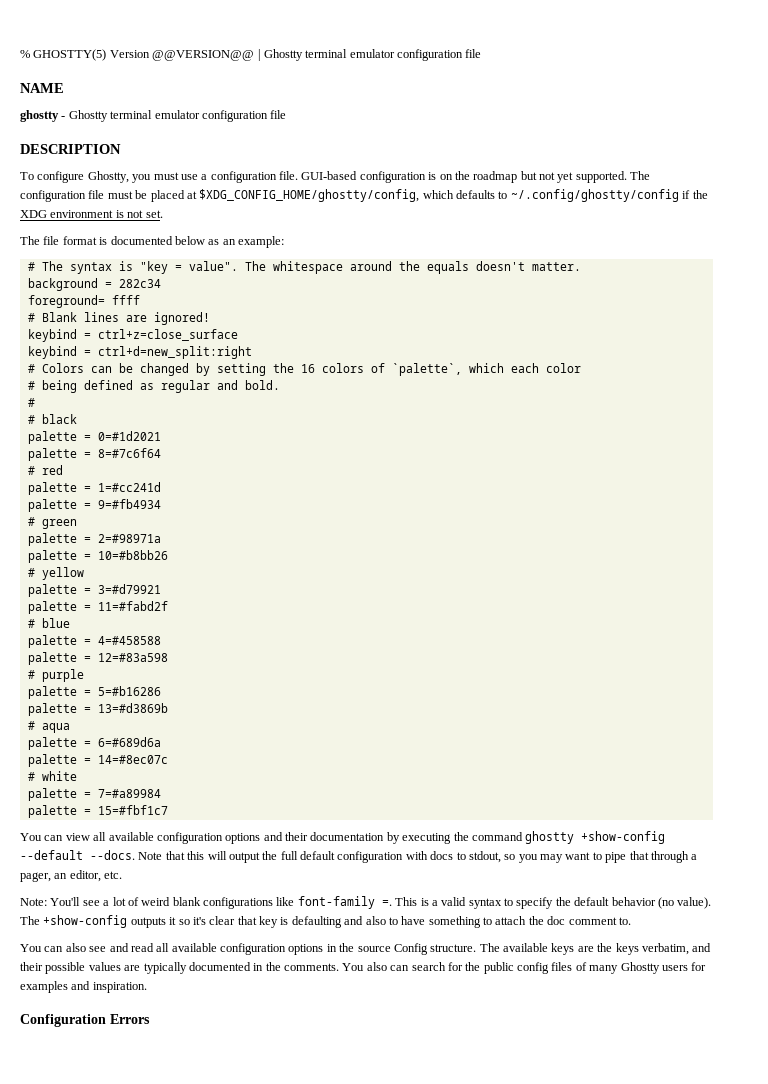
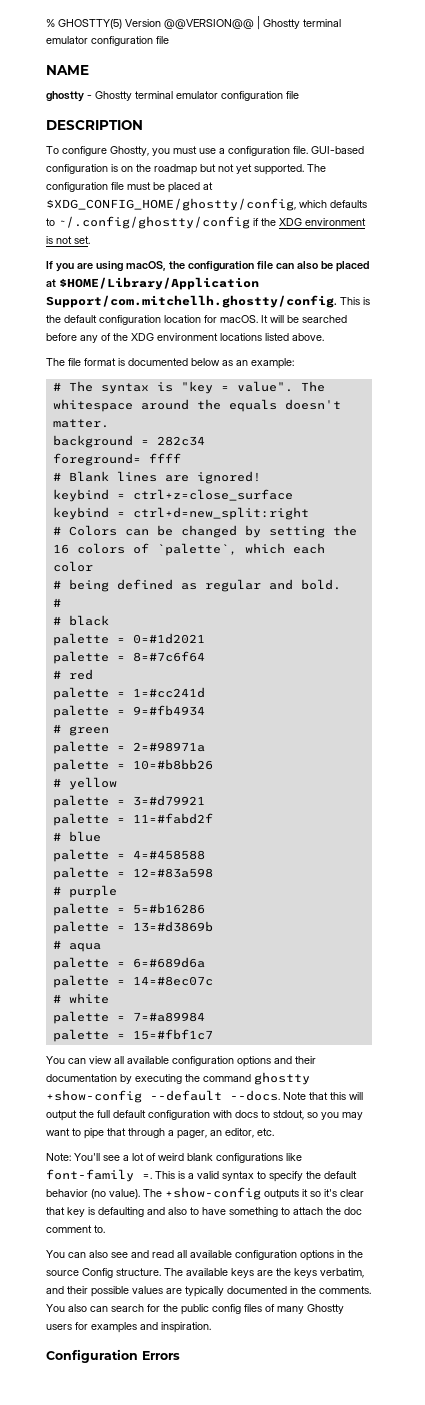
+ If you are using macOS, the configuration file can also be placed at $HOME/Library/Application Support/com.mitchellh.ghostty/config. This is the default configuration location for macOS. It will be searched before any of the XDG environment locations listed above.

